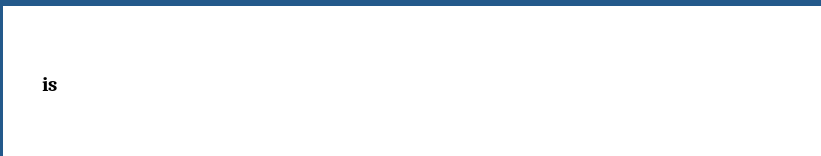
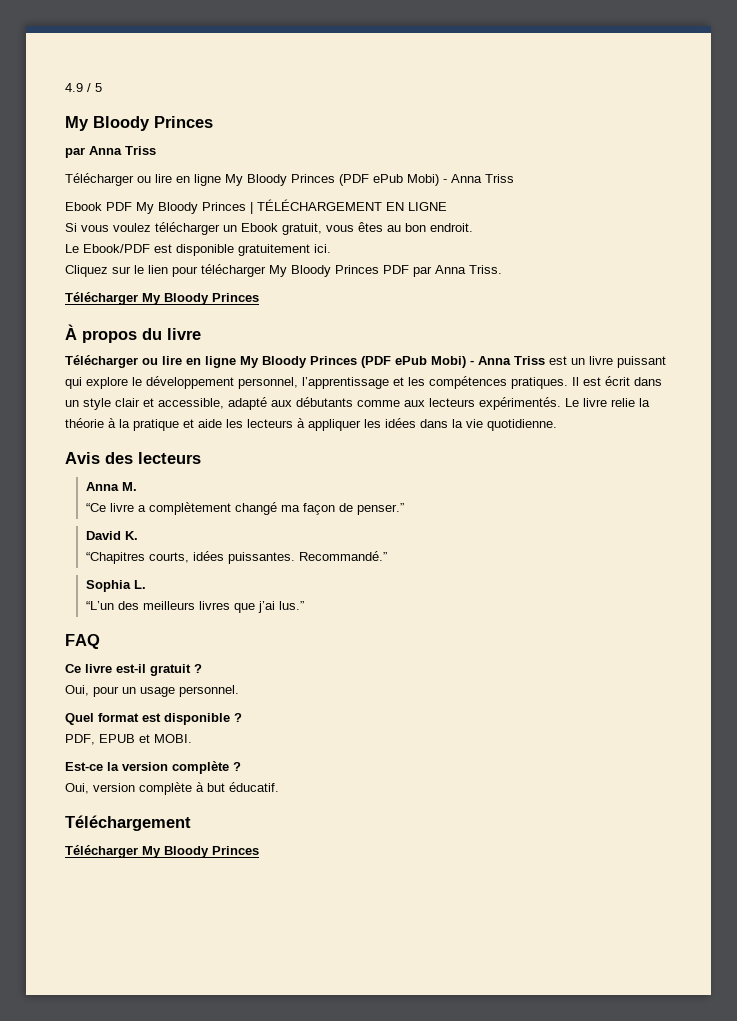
- is
+ 4.9 / 5
+ My Bloody Princes
+ par Anna Triss
+ Télécharger ou lire en ligne My Bloody Princes (PDF ePub Mobi) - Anna Triss
+ Ebook PDF My Bloody Princes | TÉLÉCHARGEMENT EN LIGNE
+ Si vous voulez télécharger un Ebook gratuit, vous êtes au bon endroit.
+ Le Ebook/PDF est disponible gratuitement ici.
+ Cliquez sur le lien pour télécharger My Bloody Princes PDF par Anna Triss.
+ Télécharger My Bloody Princes
+ À propos du livre
+ Télécharger ou lire en ligne My Bloody Princes (PDF ePub Mobi) - Anna Triss est un livre puissant qui explore le développement personnel, l’apprentissage et les compétences pratiques. Il est écrit dans un style clair et accessible, adapté aux débutants comme aux lecteurs expérimentés. Le livre relie la théorie à la pratique et aide les lecteurs à appliquer les idées dans la vie quotidienne.
+ Avis des lecteurs
+ Anna M.
+ “Ce livre a complètement changé ma façon de penser.”
+ David K.
+ “Chapitres courts, idées puissantes. Recommandé.”
+ Sophia L.
+ “L’un des meilleurs livres que j’ai lus.”
+ FAQ
+ Ce livre est-il gratuit ?
+ Oui, pour un usage personnel.
+ Quel format est disponible ?
+ PDF, EPUB et MOBI.
+ Est-ce la version complète ?
+ Oui, version complète à but éducatif.
+ Téléchargement
+ Télécharger My Bloody Princes

